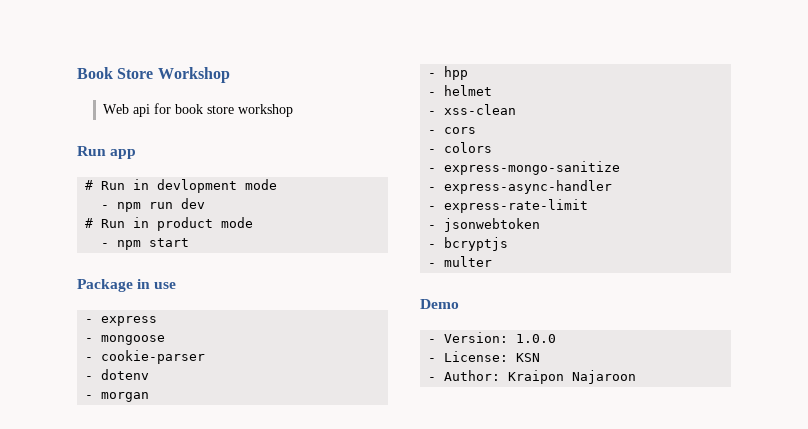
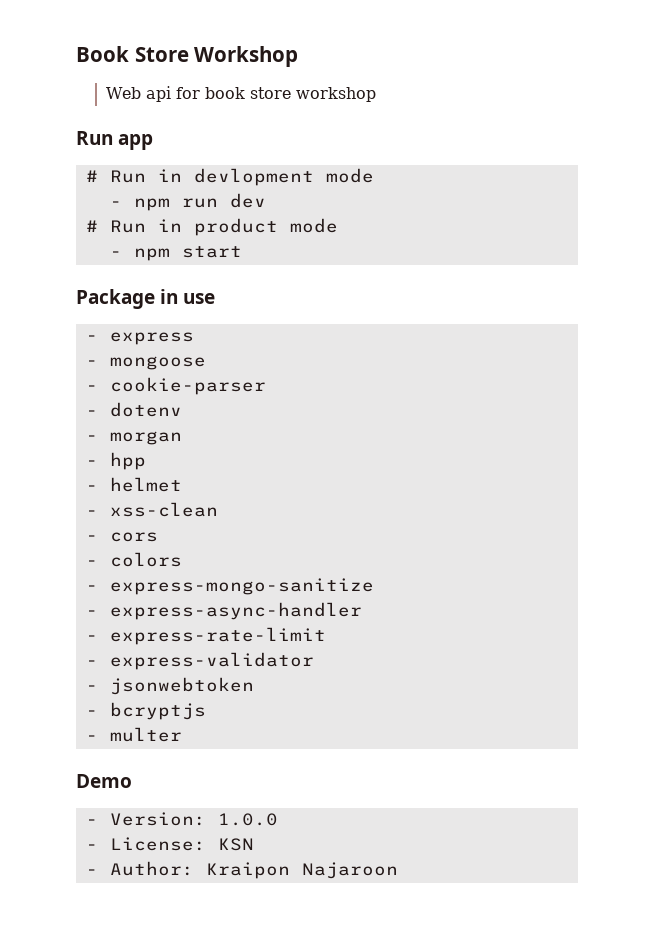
+ - express-validator

